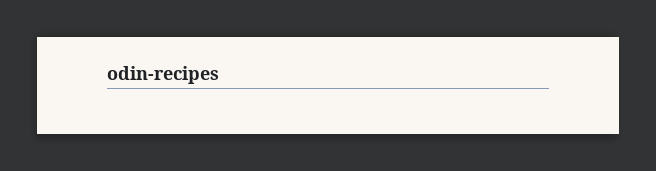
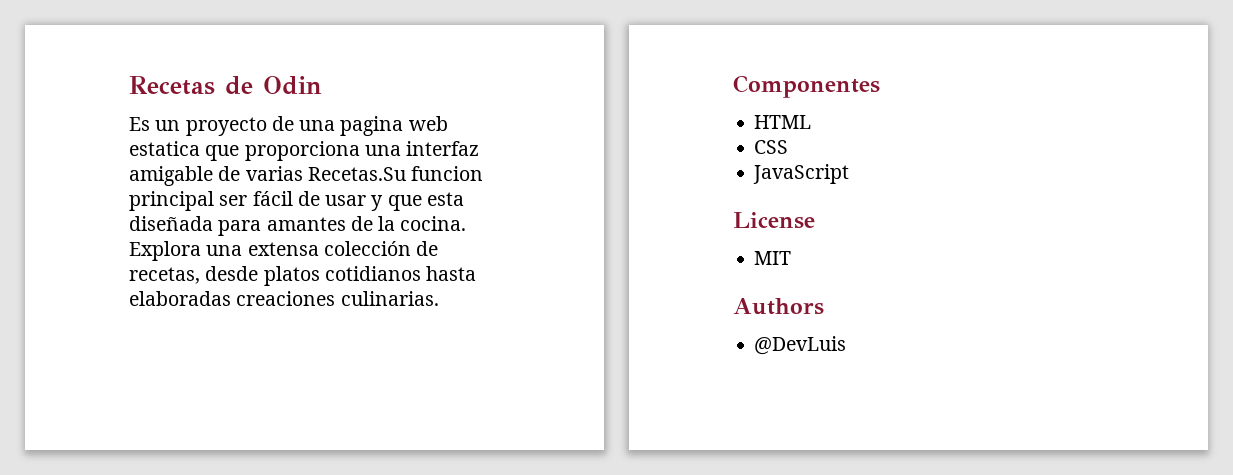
- odin-recipes
+ Recetas de Odin
+ Es un proyecto de una pagina web estatica que proporciona una interfaz amigable de varias Recetas.Su funcion principal ser fácil de usar y que esta diseñada para amantes de la cocina. Explora una extensa colección de recetas, desde platos cotidianos hasta elaboradas creaciones culinarias.
+ Componentes
+ HTML
+ CSS
+ JavaScript
+ License
+ MIT
+ Authors
+ @DevLuis

